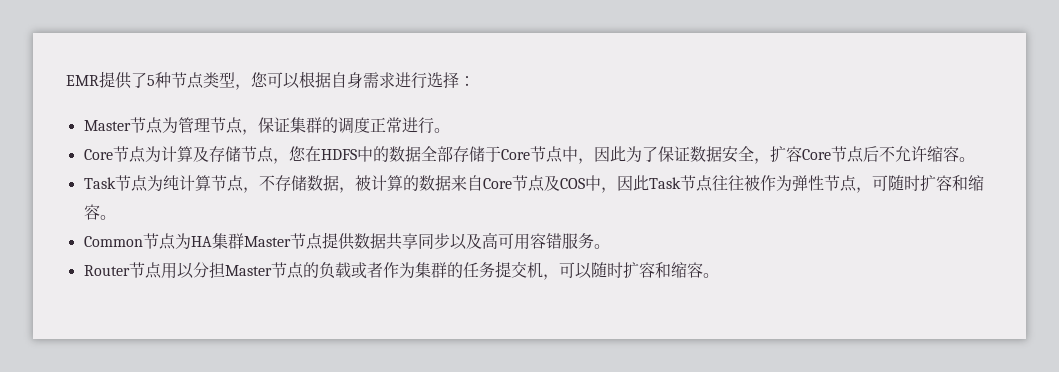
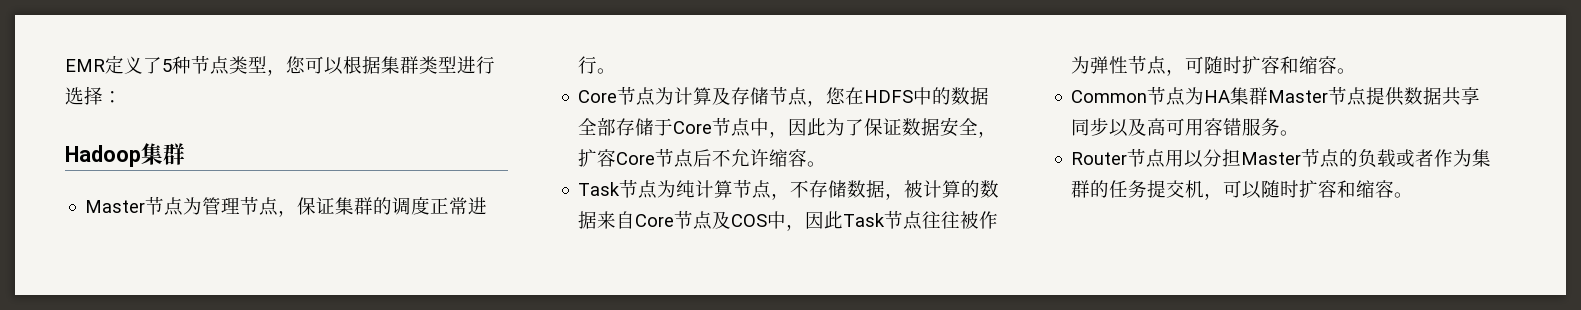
- EMR提供了5种节点类型，您可以根据自身需求进行选择：
+ EMR定义了5种节点类型，您可以根据集群类型进行选择：
+ Hadoop集群

